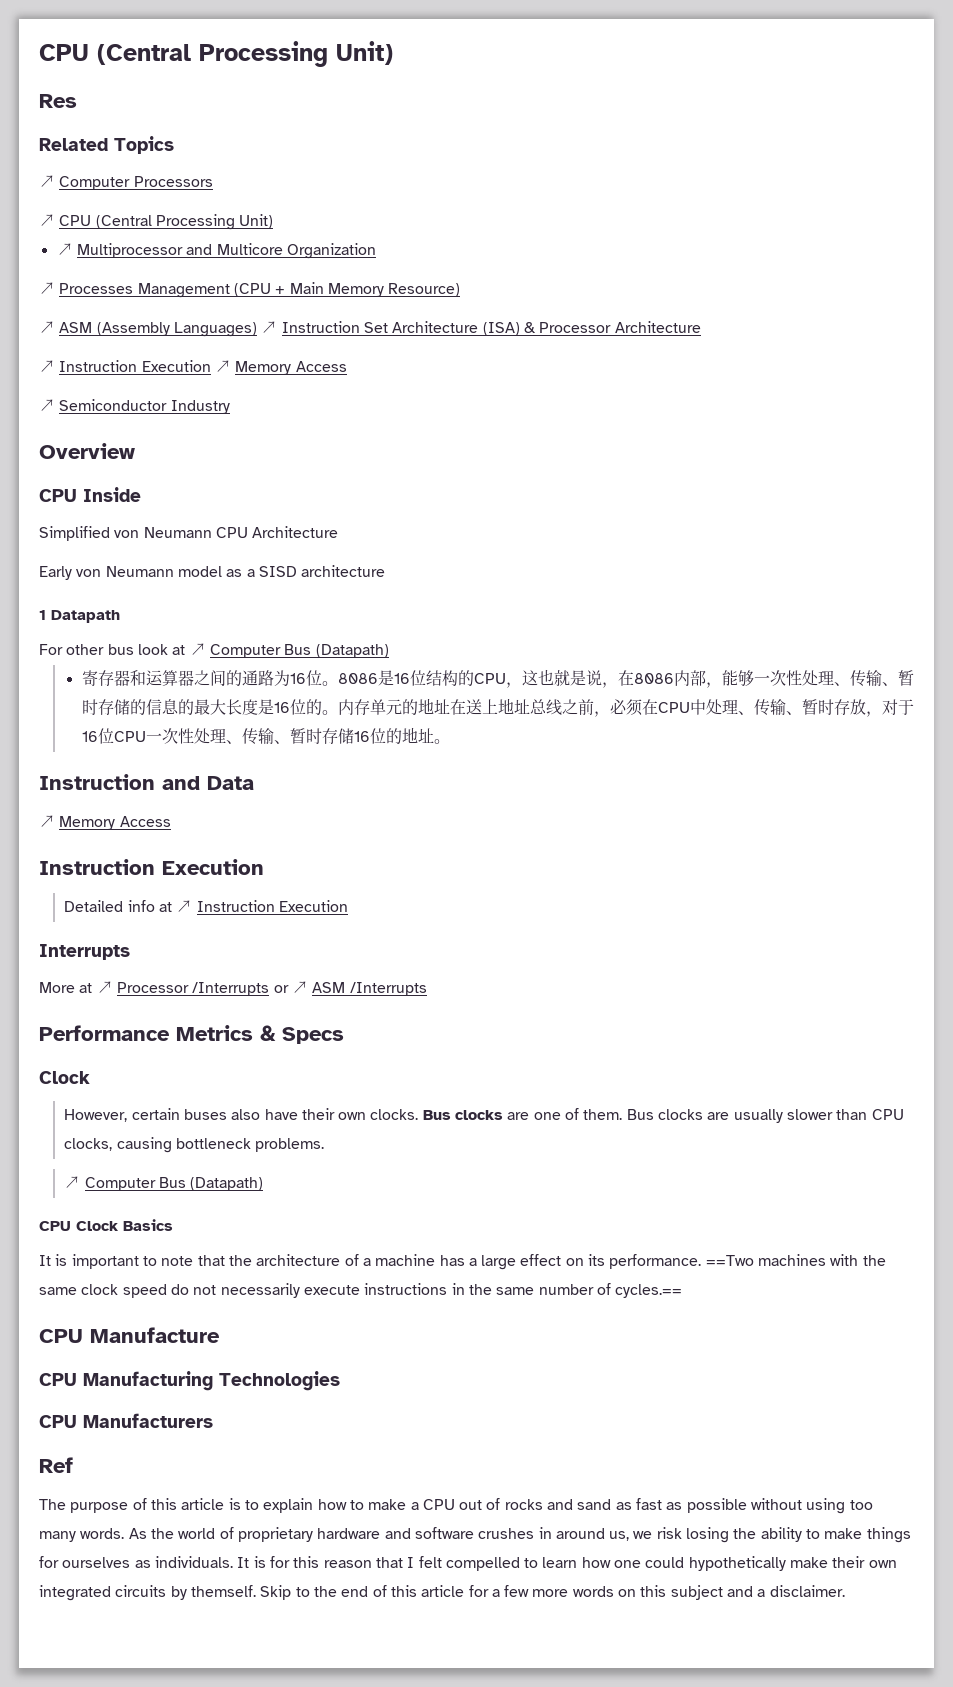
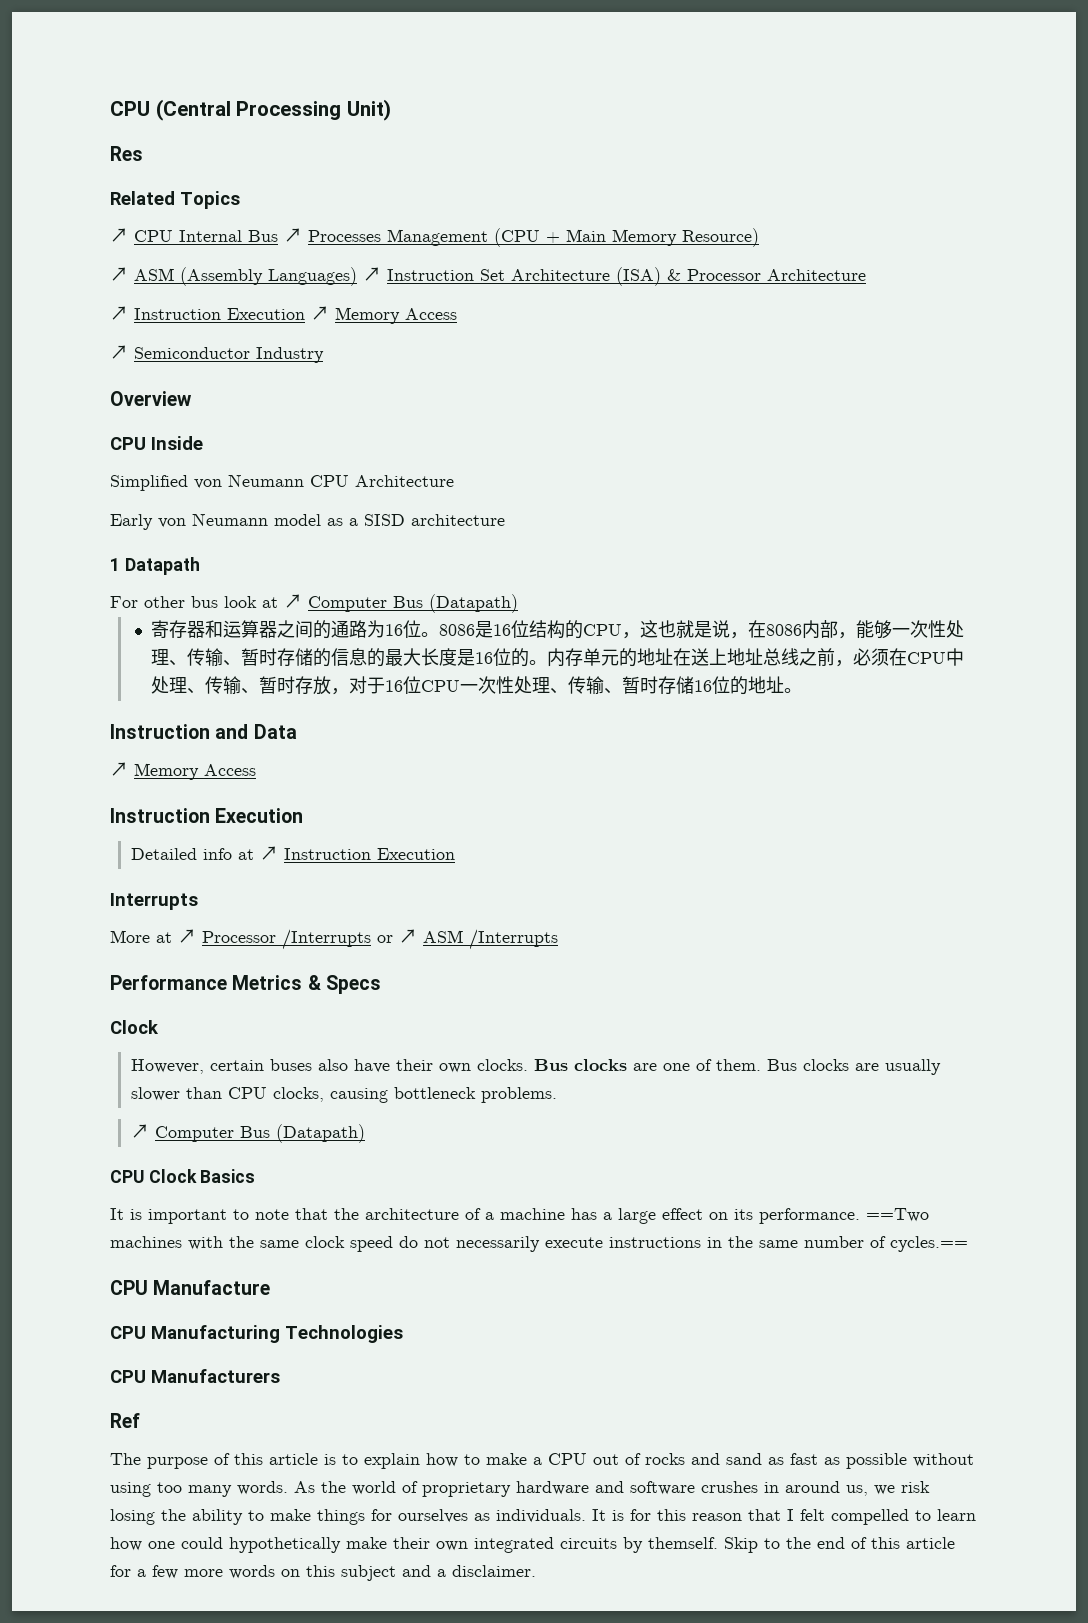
- ↗ Computer Processors
- ↗ CPU (Central Processing Unit)
- ↗ Multiprocessor and Multicore Organization
- ↗ Processes Management (CPU + Main Memory Resource)
+ ↗ CPU Internal Bus ↗ Processes Management (CPU + Main Memory Resource)

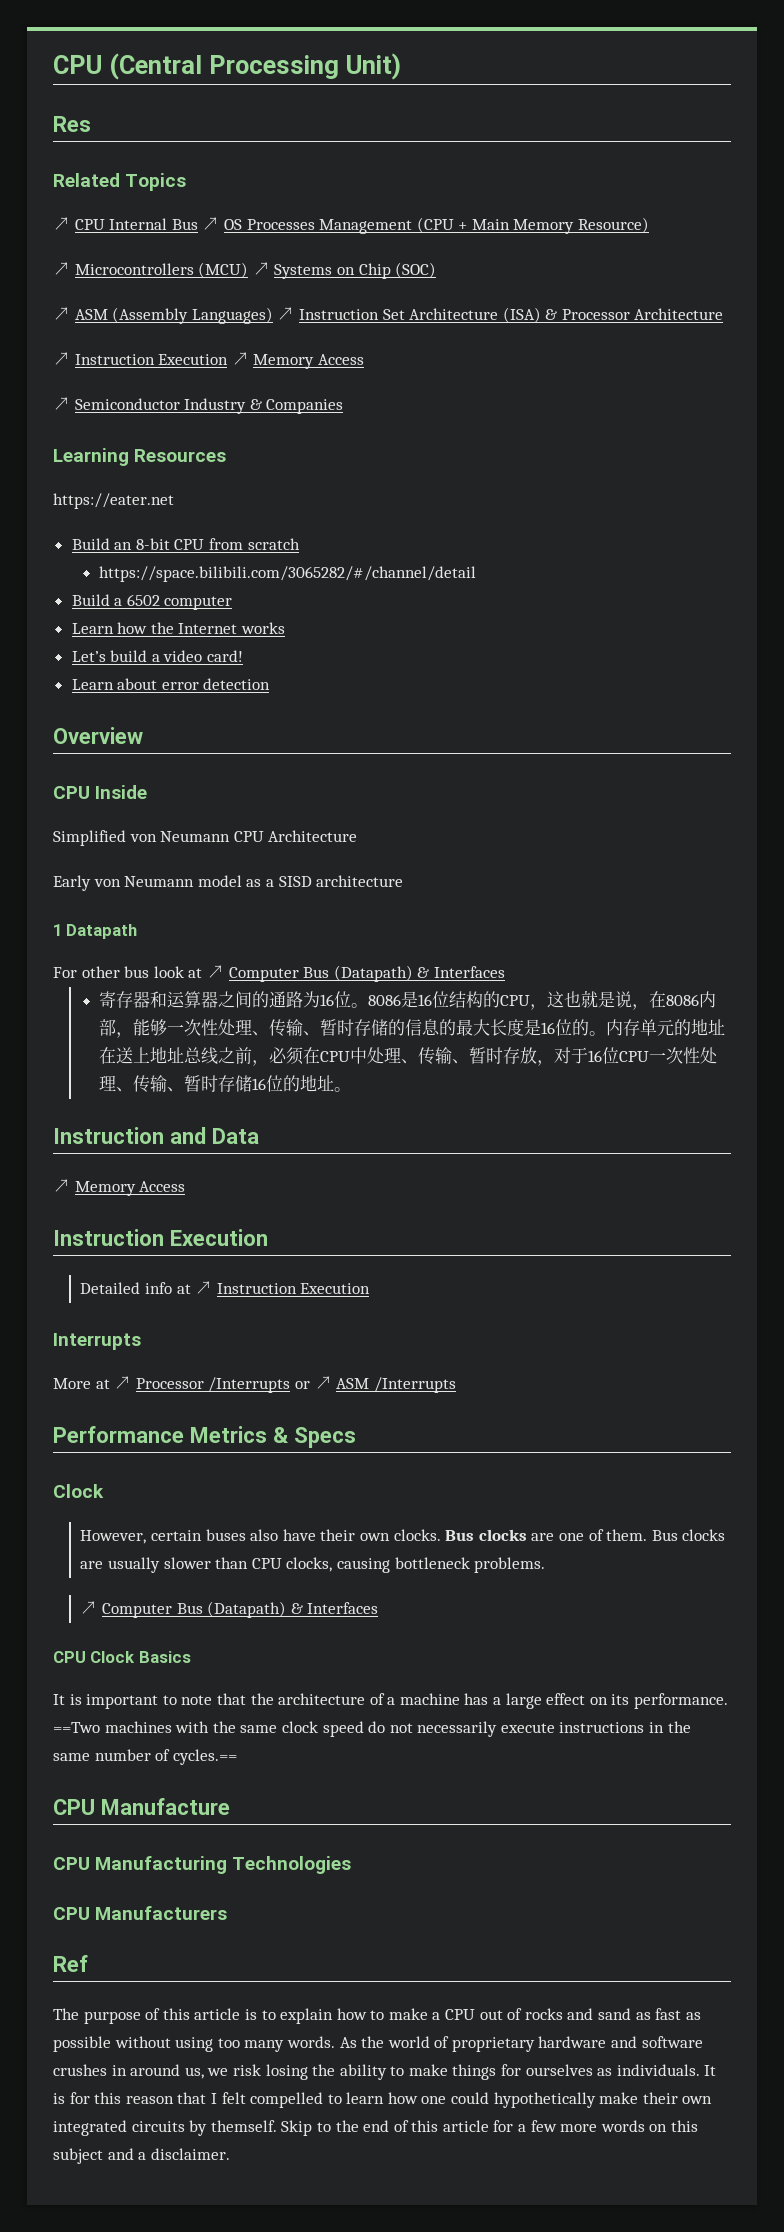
- ↗ CPU Internal Bus ↗ Processes Management (CPU + Main Memory Resource)
+ ↗ CPU Internal Bus ↗ OS Processes Management (CPU + Main Memory Resource)
+ ↗ Microcontrollers (MCU) ↗ Systems on Chip (SOC)
- ↗ Semiconductor Industry
+ ↗ Semiconductor Industry & Companies
+ Learning Resources
+ https://eater.net
+ Build an 8-bit CPU from scratch
+ https://space.bilibili.com/3065282/#/channel/detail
+ Build a 6502 computer
+ Learn how the Internet works
+ Let’s build a video card!
+ Learn about error detection
- For other bus look at ↗ Computer Bus (Datapath)
+ For other bus look at ↗ Computer Bus (Datapath) & Interfaces
  Bus clocks are usually slower than CPU clocks, causing bottleneck problems.
- ↗ Computer Bus (Datapath)
+ ↗ Computer Bus (Datapath) & Interfaces

